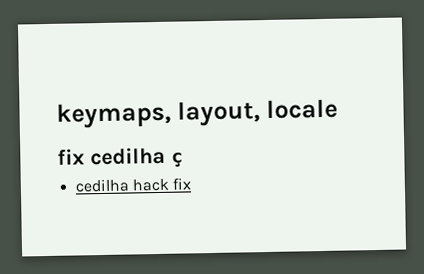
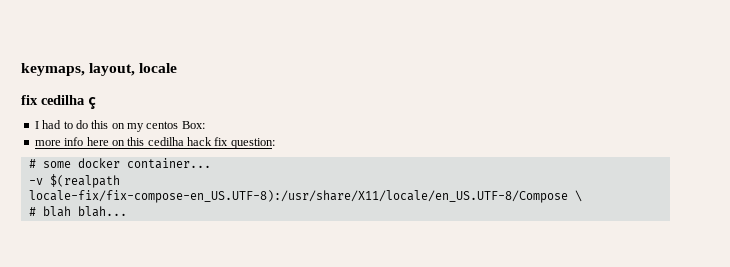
- cedilha hack fix
+ I had to do this on my centos Box:
+ more info here on this cedilha hack fix question:
+ # some docker container...
+ -v $(realpath locale-fix/fix-compose-en_US.UTF-8):/usr/share/X11/locale/en_US.UTF-8/Compose \
+ # blah blah...

